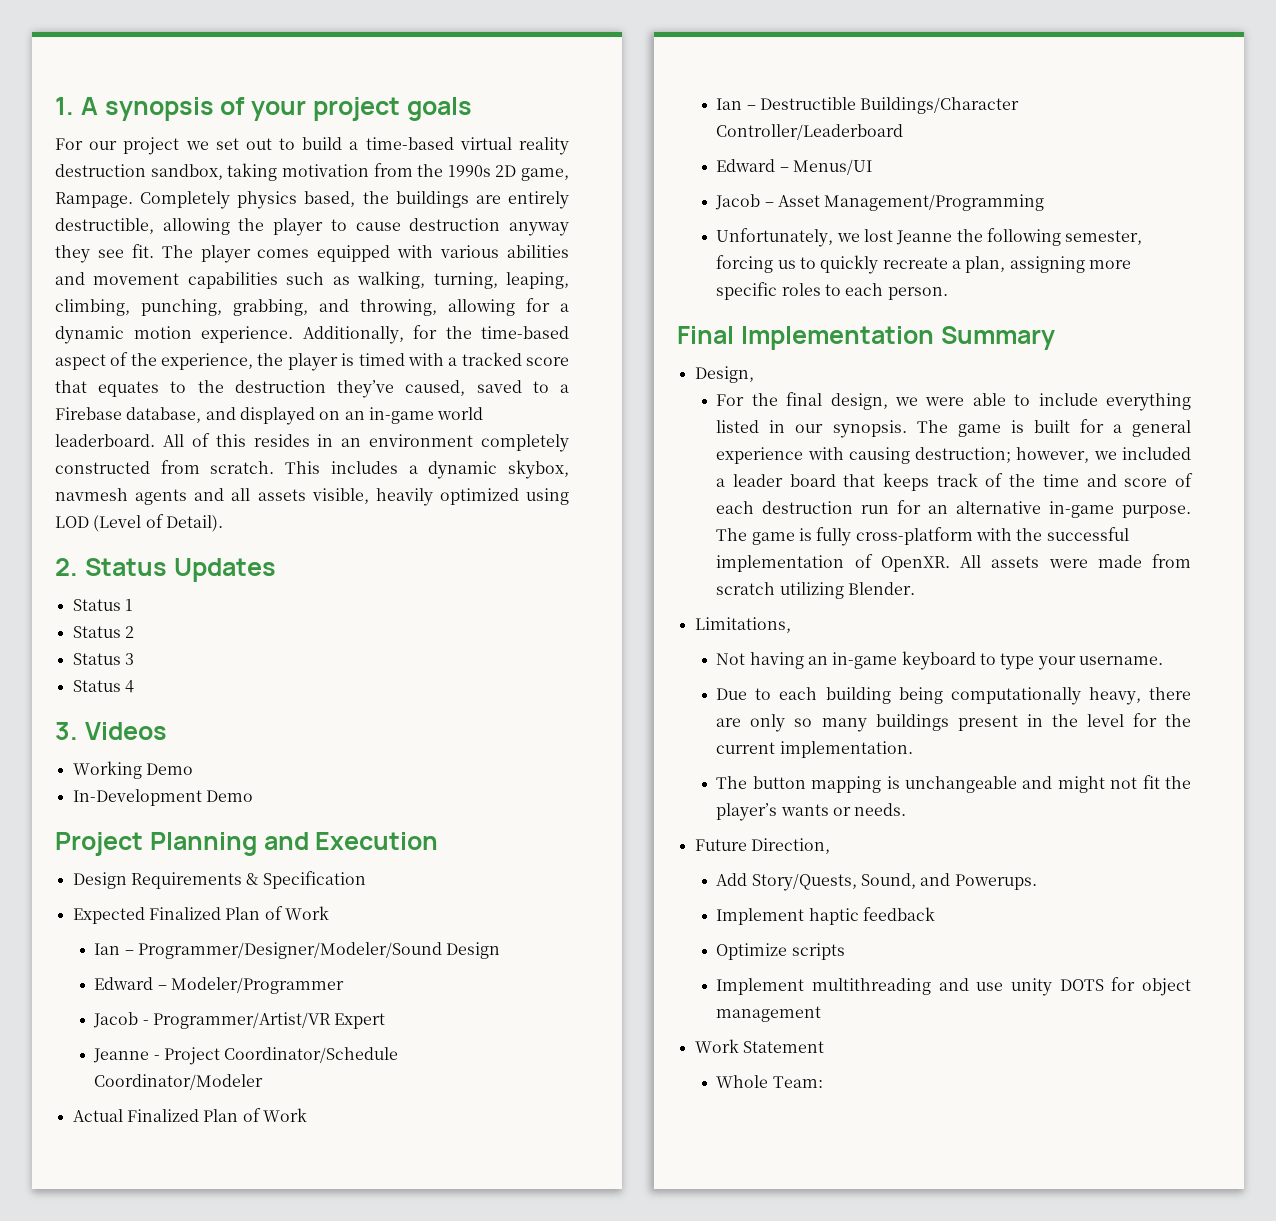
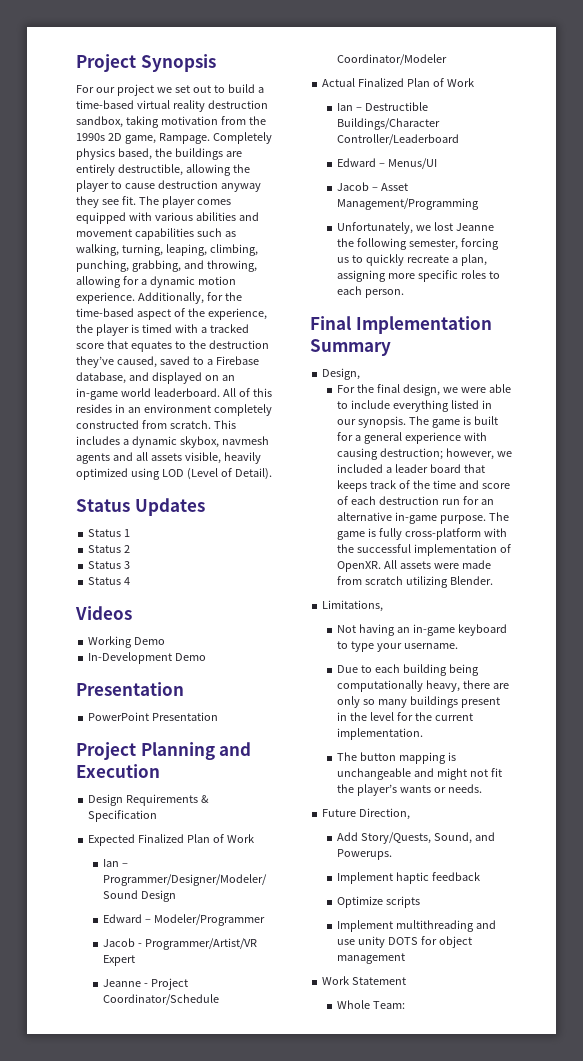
- 1. A synopsis of your project goals
+ Project Synopsis
- 2. Status Updates
+ Status Updates
- 3. Videos
+ Videos
  In-Development Demo
+ Presentation
+ PowerPoint Presentation

